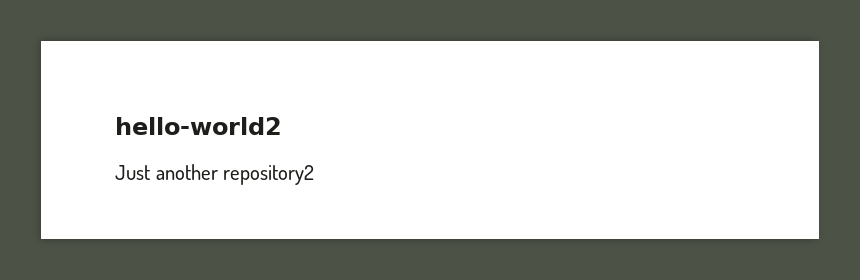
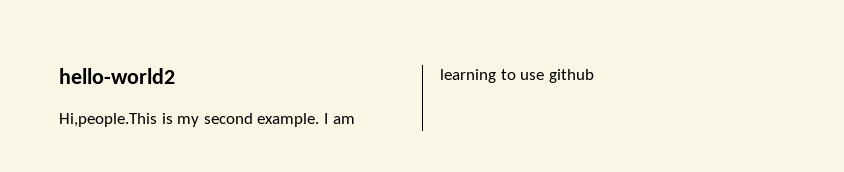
- Just another repository2
+ Hi,people.This is my second example. I am learning to use github

